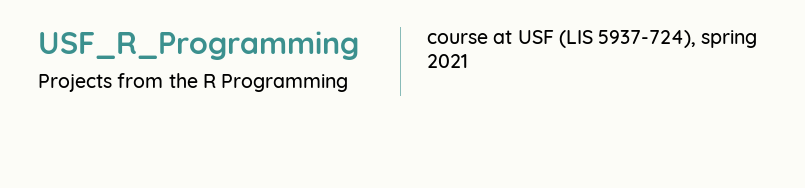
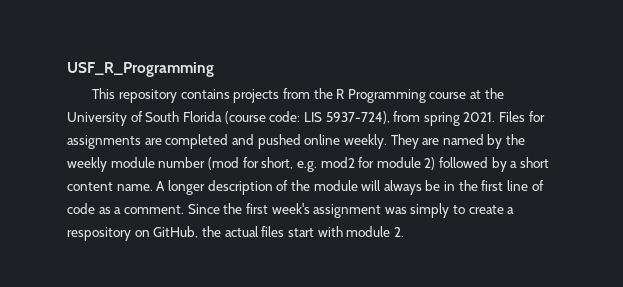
- Projects from the R Programming course at USF (LIS 5937-724), spring 2021
+ This repository contains projects from the R Programming course at the University of South Florida (course code: LIS 5937-724), from spring 2021. Files for assignments are completed and pushed online weekly. They are named by the weekly module number (mod for short, e.g. mod2 for module 2) followed by a short content name. A longer description of the module will always be in the first line of code as a comment. Since the first week's assignment was simply to create a respository on GitHub, the actual files start with module 2.

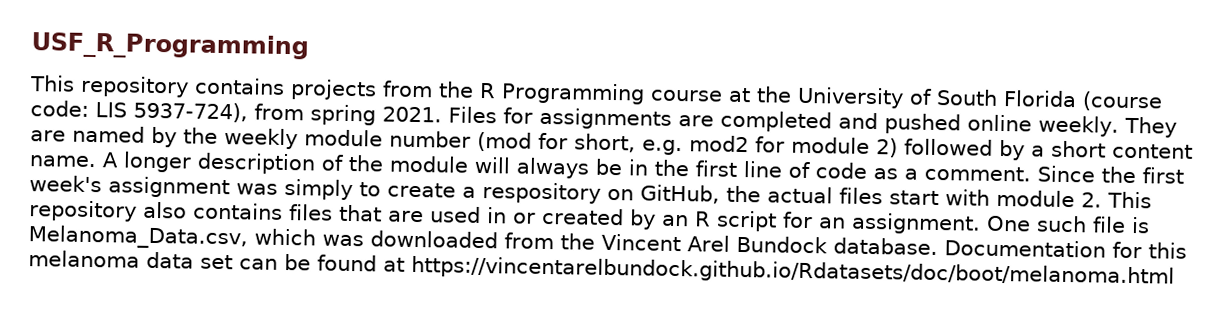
- Since the first week's assignment was simply to create a respository on GitHub, the actual files start with module 2.
+ Since the first week's assignment was simply to create a respository on GitHub, the actual files start with module 2. This repository also contains files that are used in or created by an R script for an assignment. One such file is Melanoma_Data.csv, which was downloaded from the Vincent Arel Bundock database. Documentation for this melanoma data set can be found at https://vincentarelbundock.github.io/Rdatasets/doc/boot/melanoma.html

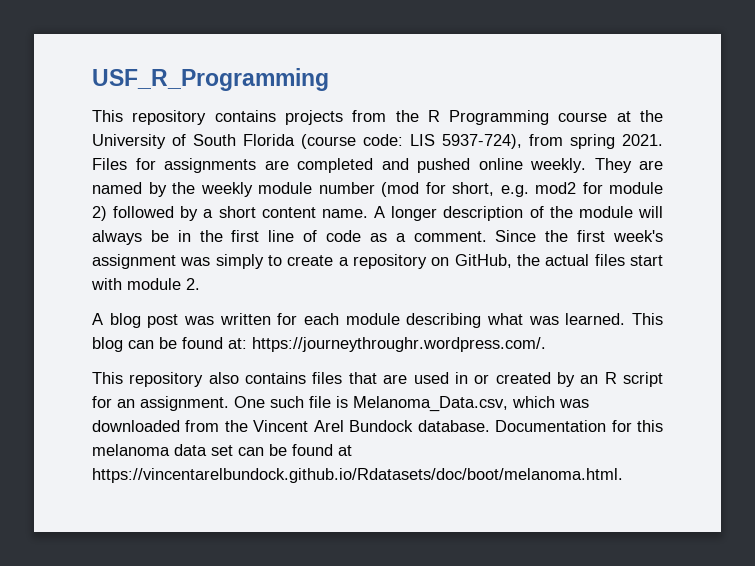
- Since the first week's assignment was simply to create a respository on GitHub, the actual files start with module 2. This repository also contains files that are used in or created by an R script for an assignment.
+ Since the first week's assignment was simply to create a repository on GitHub, the actual files start with module 2.
+ A blog post was written for each module describing what was learned. This blog can be found at: https://journeythroughr.wordpress.com/.
+ This repository also contains files that are used in or created by an R script for an assignment.
- Documentation for this melanoma data set can be found at https://vincentarelbundock.github.io/Rdatasets/doc/boot/melanoma.html
+ Documentation for this melanoma data set can be found at https://vincentarelbundock.github.io/Rdatasets/doc/boot/melanoma.html.

